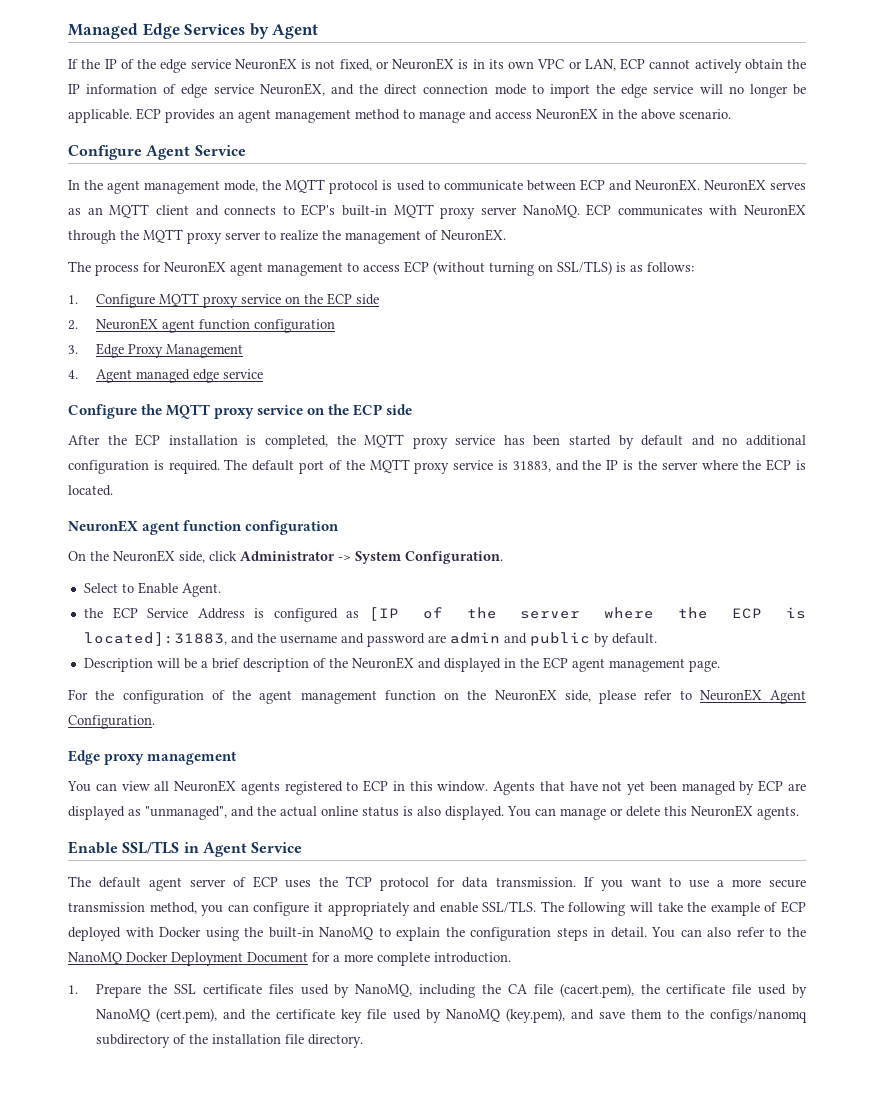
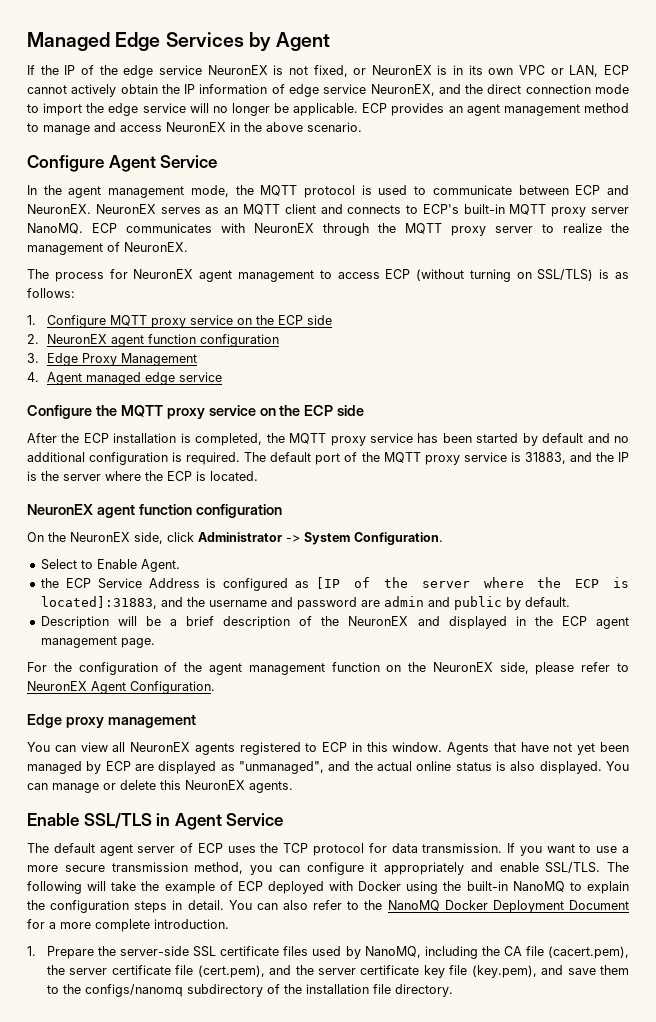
- 1. Prepare the SSL certificate files used by NanoMQ, including the CA file (cacert.pem), the certificate file used by NanoMQ (cert.pem), and the certificate key file used by NanoMQ (key.pem), and save them to the configs/nanomq subdirectory of the installation file directory.
+ 1. Prepare the server-side SSL certificate files used by NanoMQ, including the CA file (cacert.pem), the server certificate file (cert.pem), and the server certificate key file (key.pem), and save them to the configs/nanomq subdirectory of the installation file directory.

